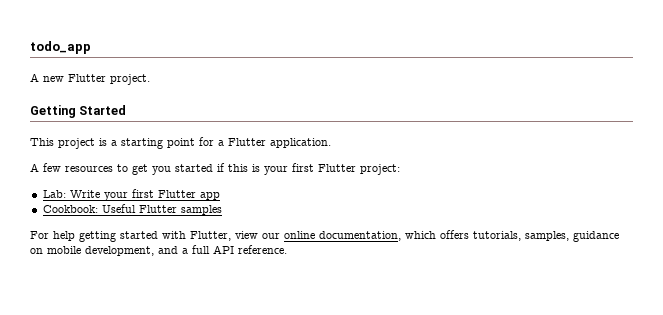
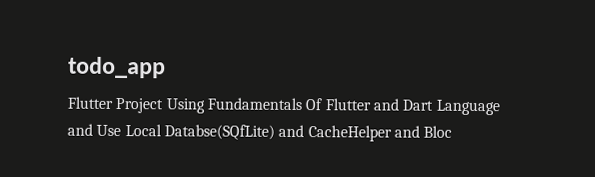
- A new Flutter project.
- Getting Started
- This project is a starting point for a Flutter application.
- A few resources to get you started if this is your first Flutter project:
- Lab: Write your first Flutter app
- Cookbook: Useful Flutter samples
- For help getting started with Flutter, view our online documentation, which offers tutorials, samples, guidance on mobile development, and a full API reference.
+ Flutter Project Using Fundamentals Of Flutter and Dart Language and Use Local Databse(SQfLite) and CacheHelper and Bloc

